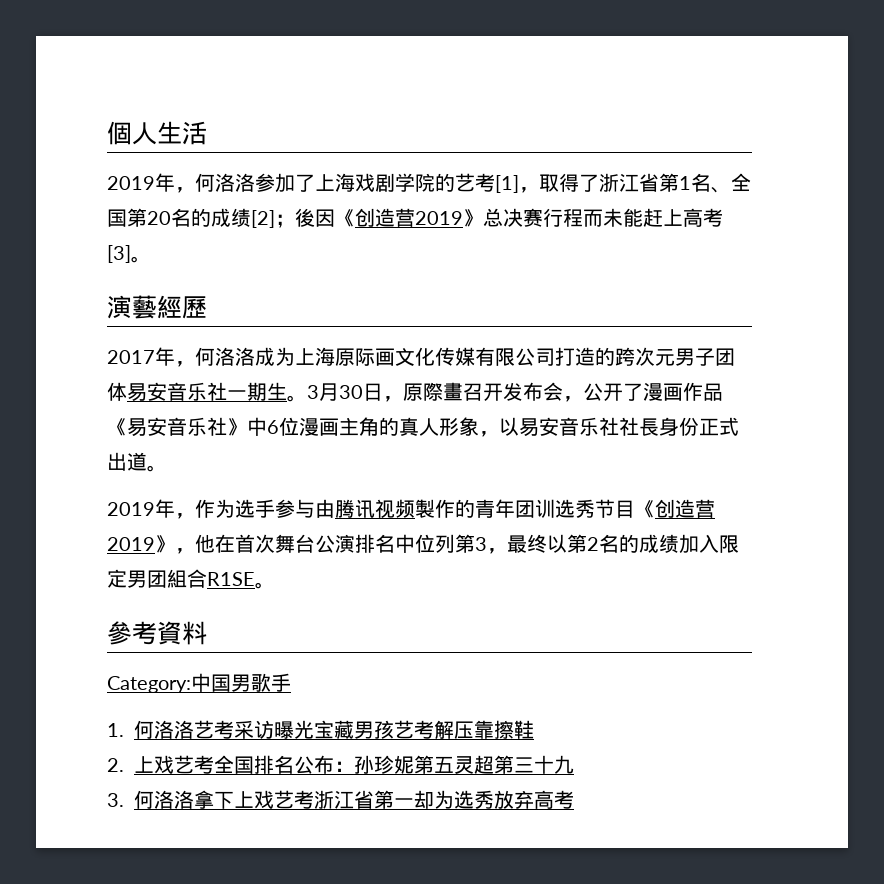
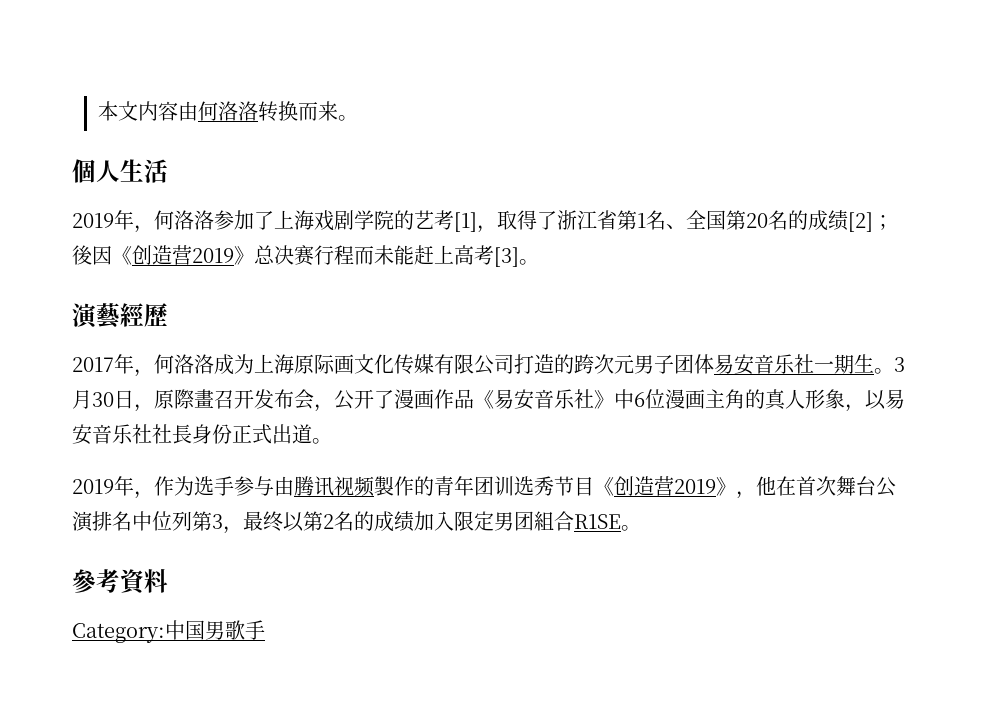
+ 本文内容由何洛洛转换而来。
- 1.何洛洛艺考采访曝光宝藏男孩艺考解压靠擦鞋
- 2.上戏艺考全国排名公布：孙珍妮第五灵超第三十九
- 3.何洛洛拿下上戏艺考浙江省第一却为选秀放弃高考

